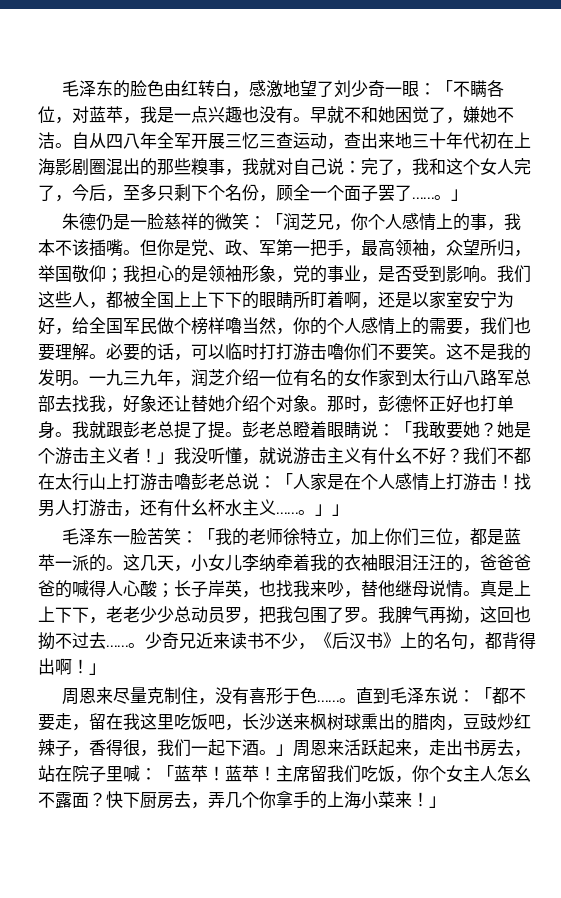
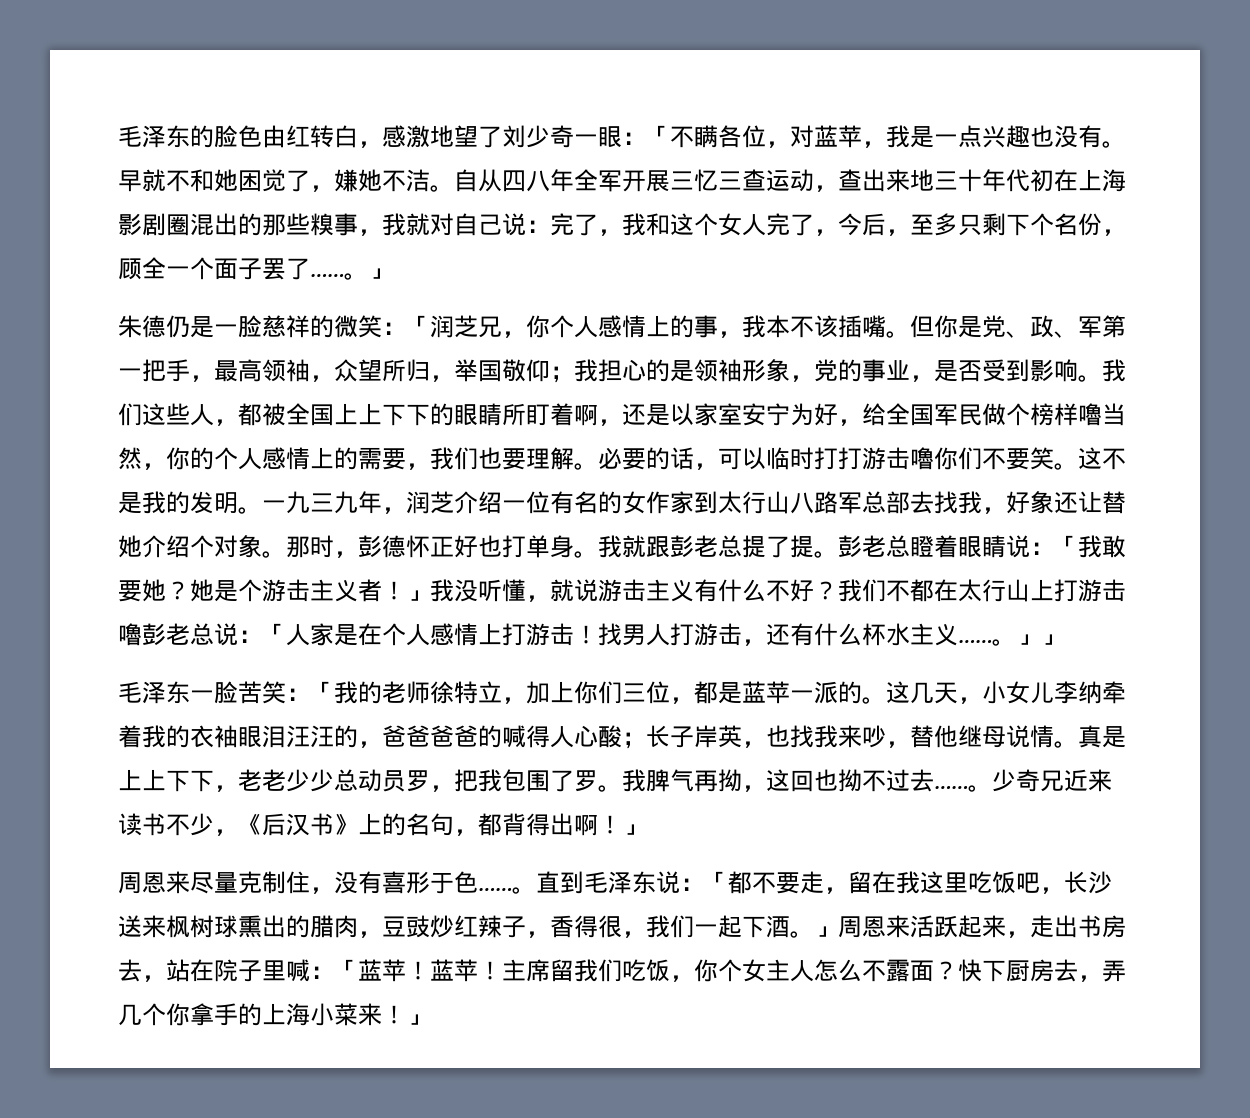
- 她是个游击主义者！」我没听懂，就说游击主义有什幺不好？
+ 她是个游击主义者！」我没听懂，就说游击主义有什么不好？
- 找男人打游击，还有什幺杯水主义……
+ 找男人打游击，还有什么杯水主义……
- 主席留我们吃饭，你个女主人怎幺不露面？
+ 主席留我们吃饭，你个女主人怎么不露面？

